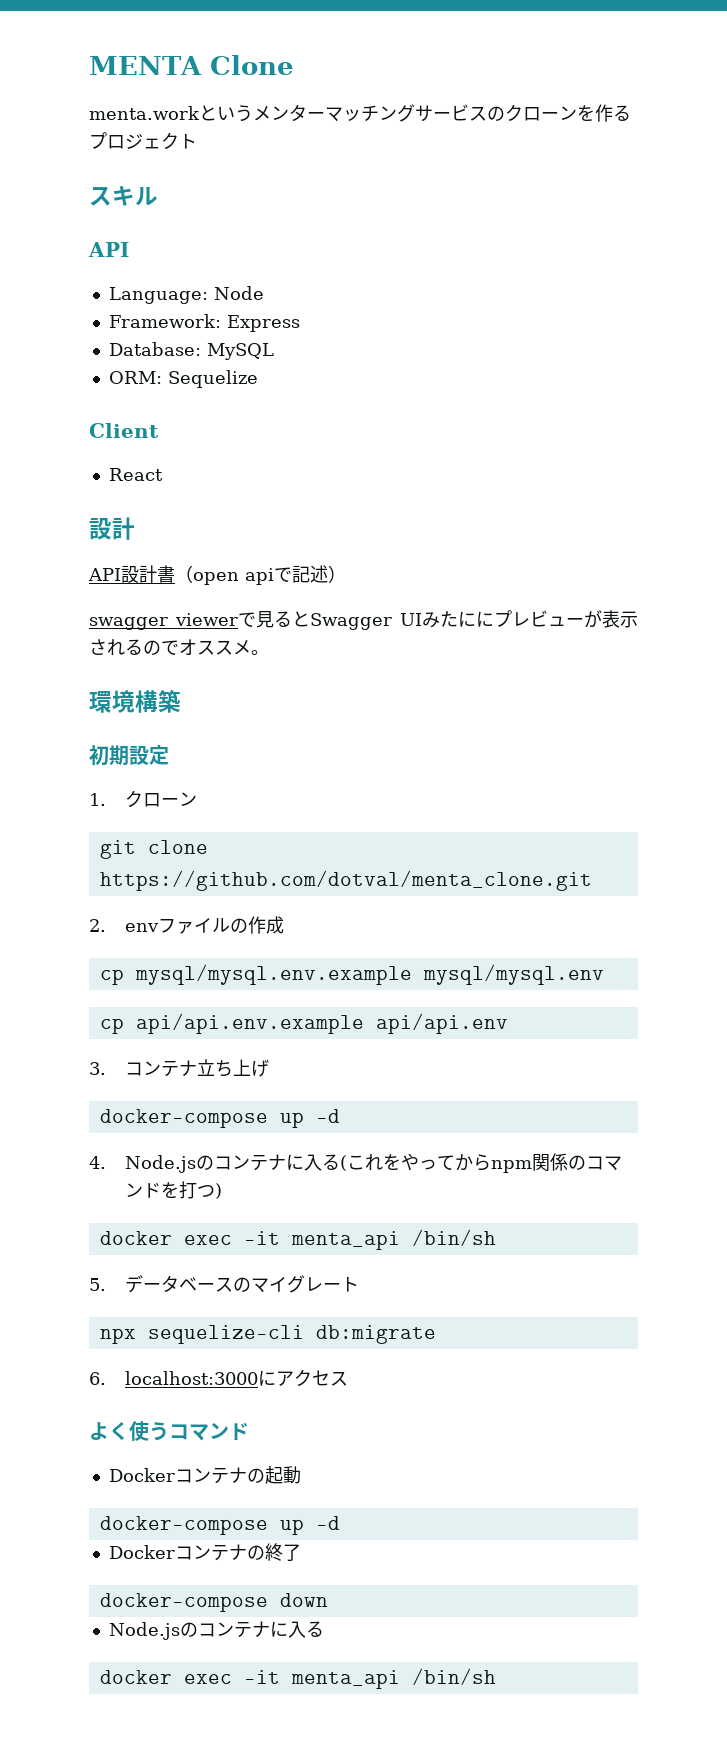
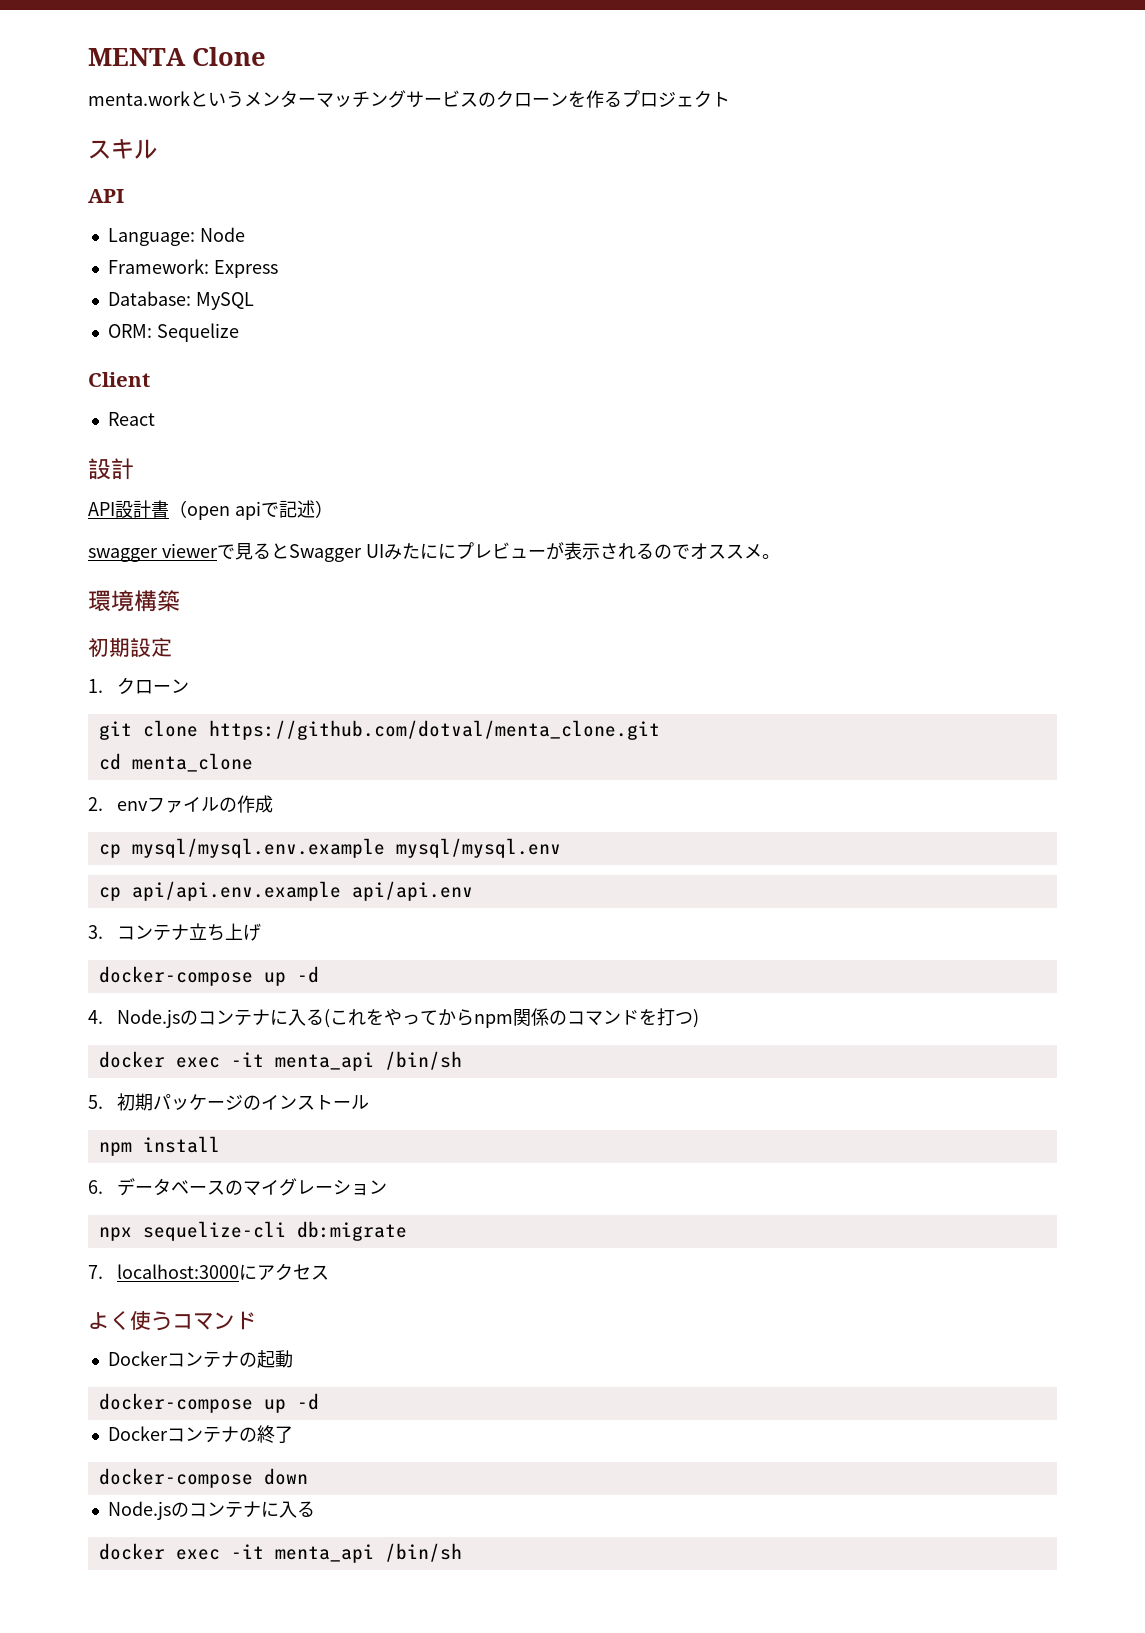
+ cd menta_clone
- 5.データベースのマイグレート
+ 5.初期パッケージのインストール
+ npm install
+ 6.データベースのマイグレーション
- 6. localhost:3000にアクセス
+ 7. localhost:3000にアクセス

